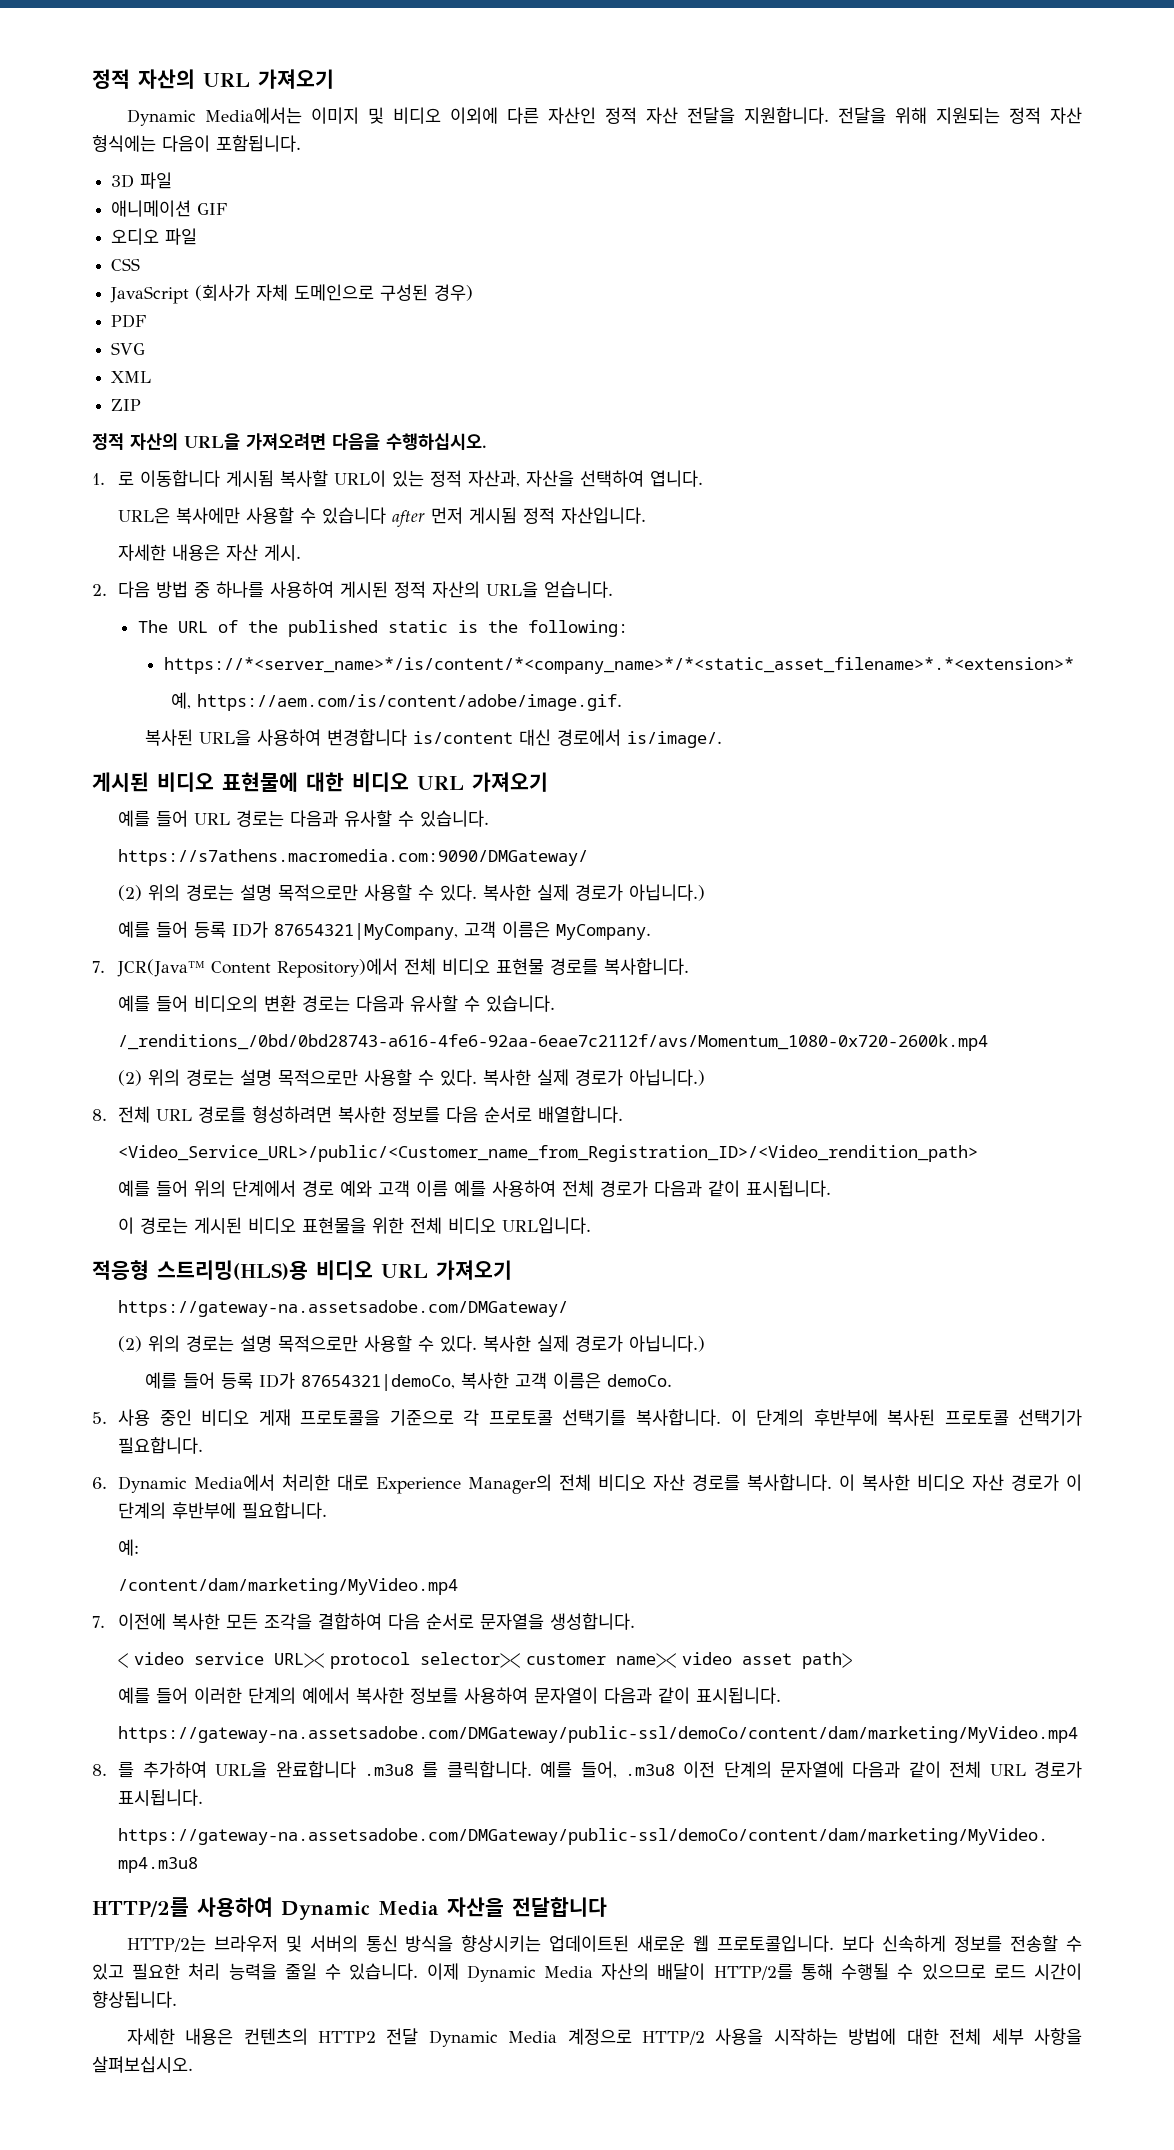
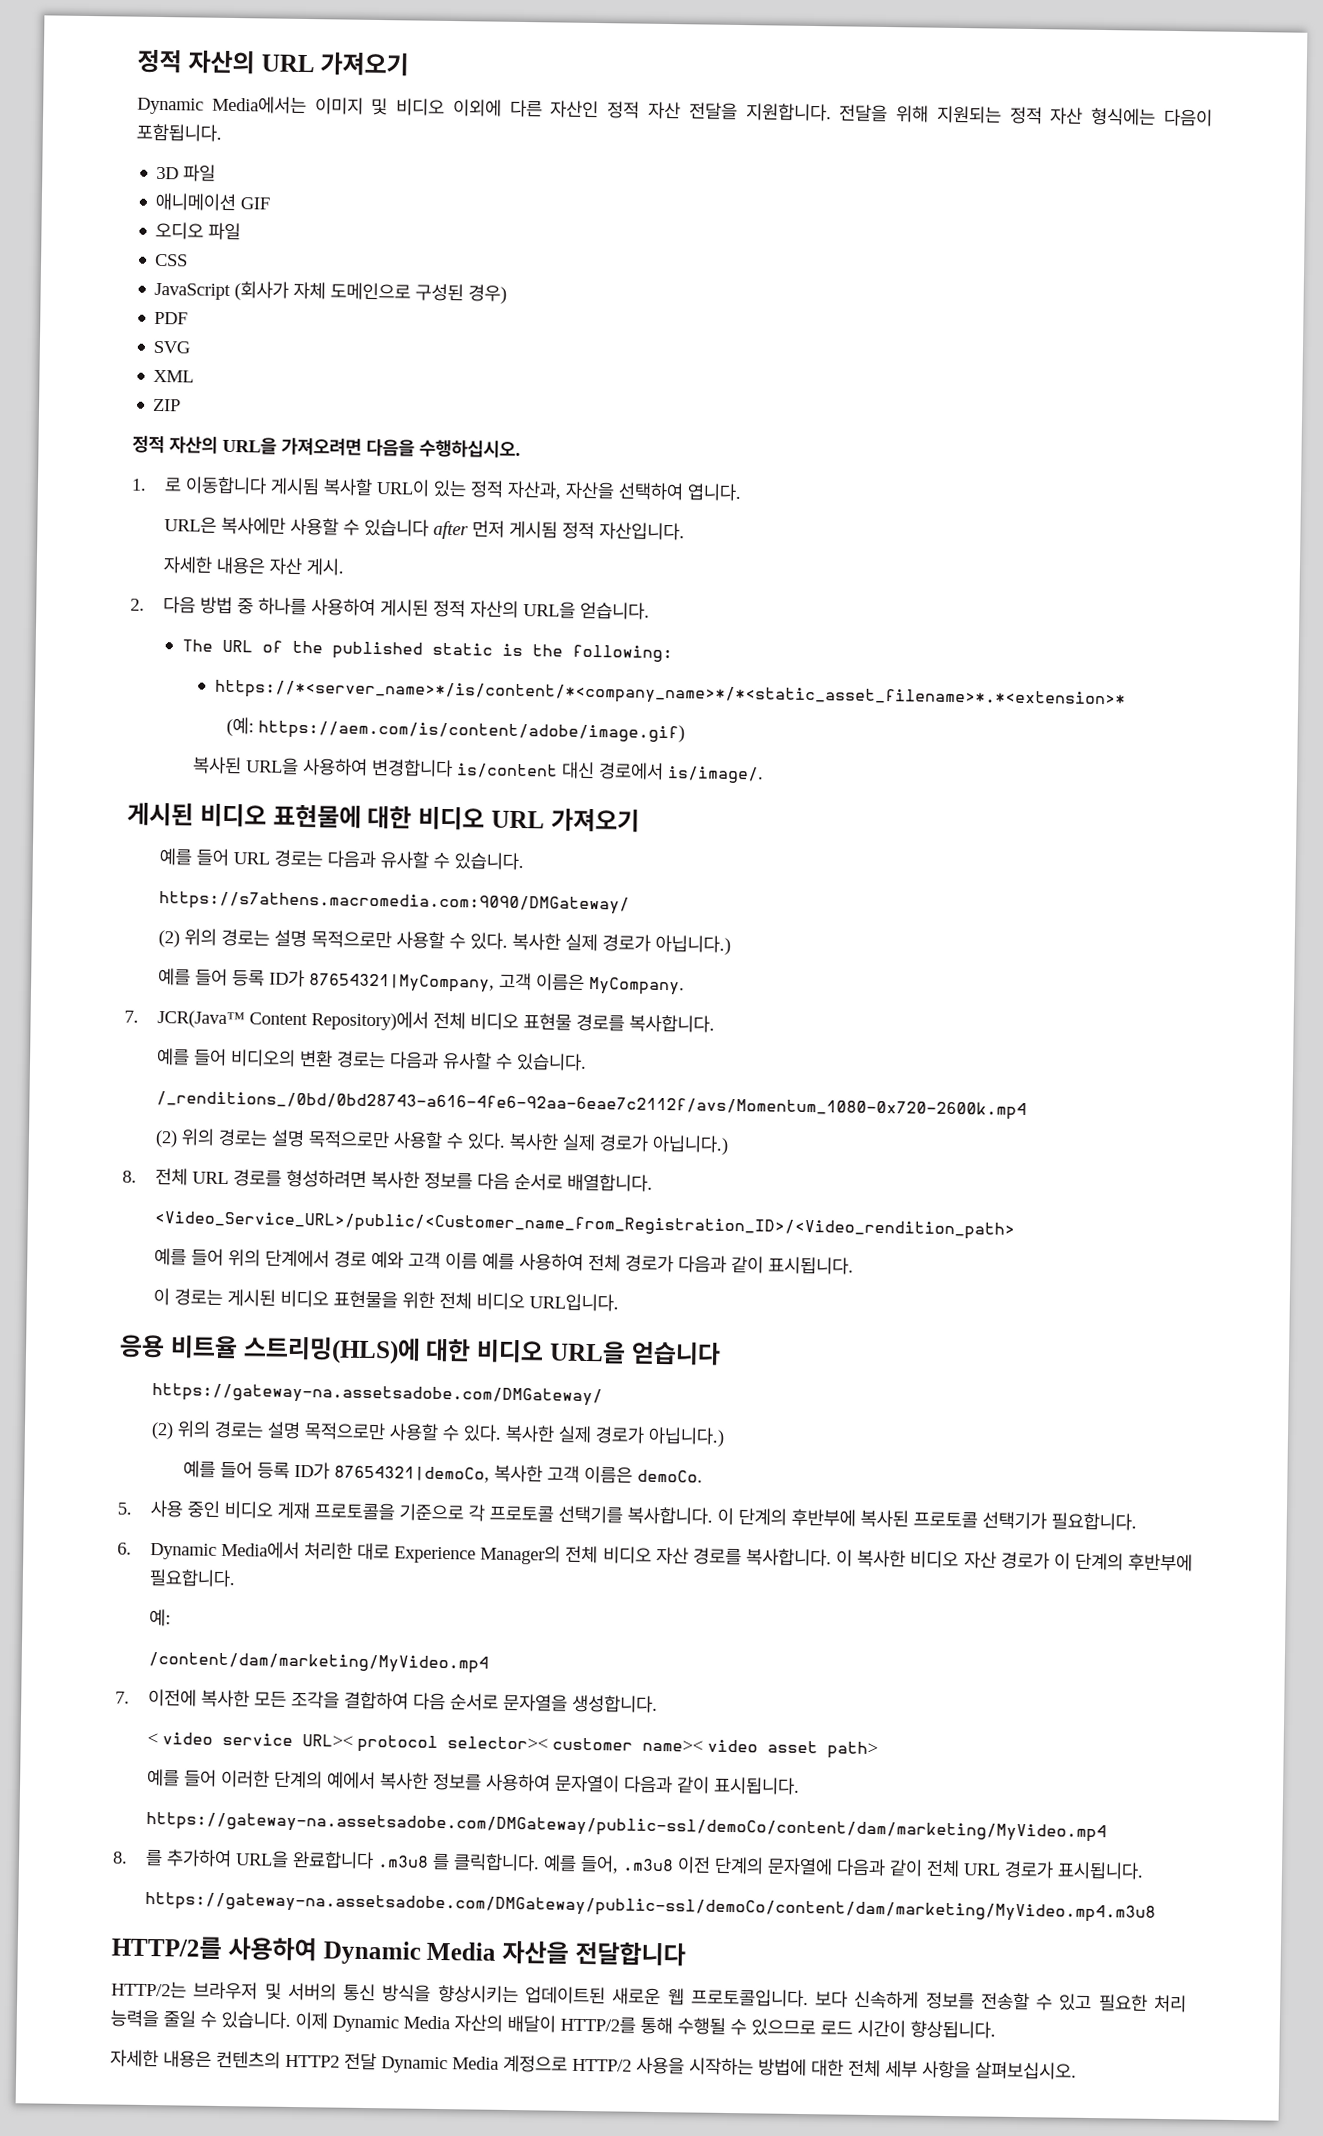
- 예, https://aem.com/is/content/adobe/image.gif.
+ (예: https://aem.com/is/content/adobe/image.gif)
- 적응형 스트리밍(HLS)용 비디오 URL 가져오기
+ 응용 비트율 스트리밍(HLS)에 대한 비디오 URL을 얻습니다

